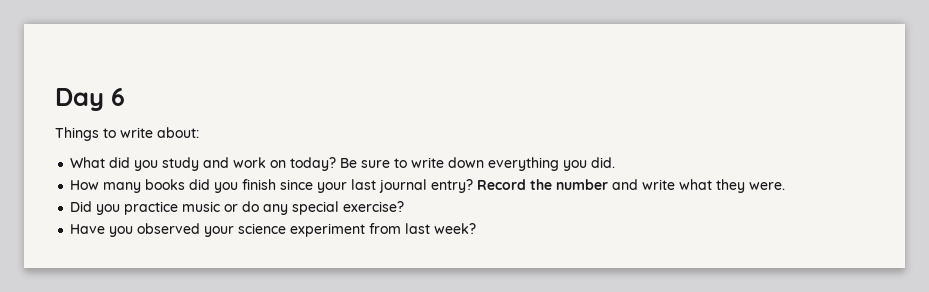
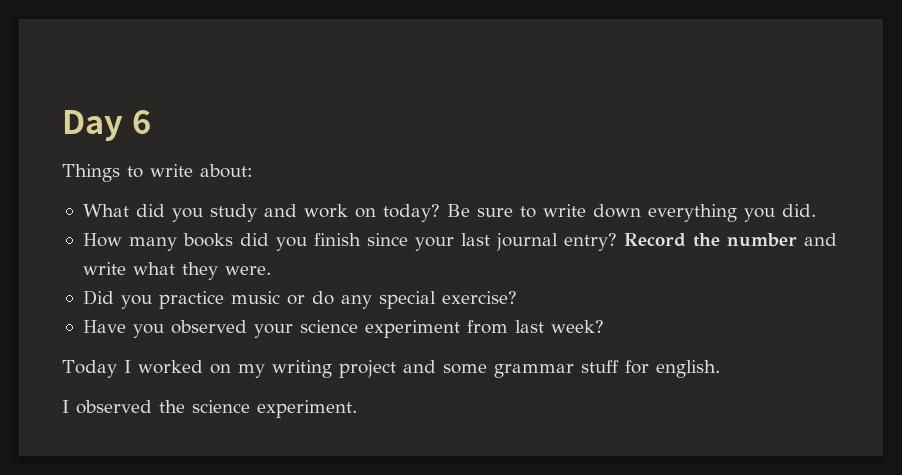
+ Today I worked on my writing project and some grammar stuff for english.
+ I observed the science experiment.

